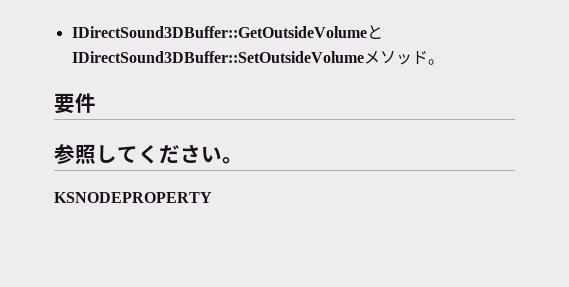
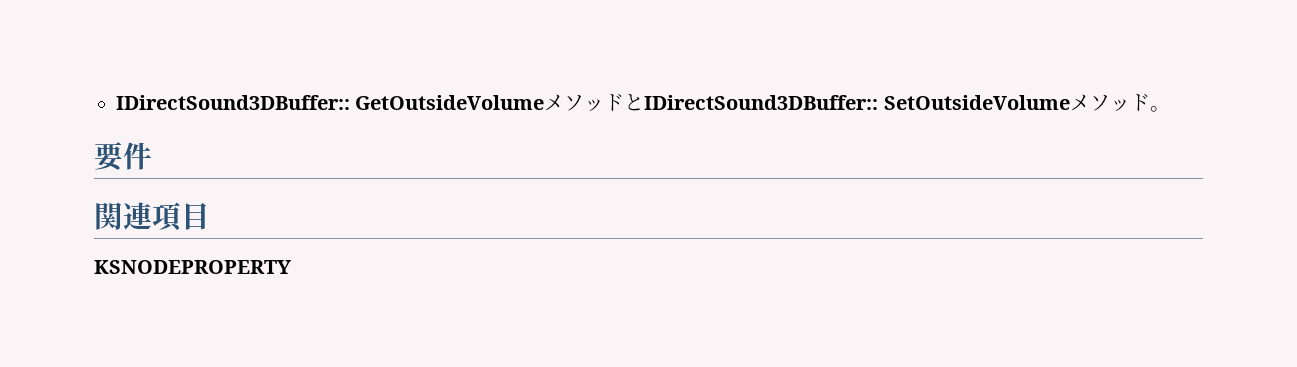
- IDirectSound3DBuffer::GetOutsideVolumeとIDirectSound3DBuffer::SetOutsideVolumeメソッド。
+ IDirectSound3DBuffer:: GetOutsideVolumeメソッドとIDirectSound3DBuffer:: SetOutsideVolumeメソッド。
- 参照してください。
+ 関連項目

